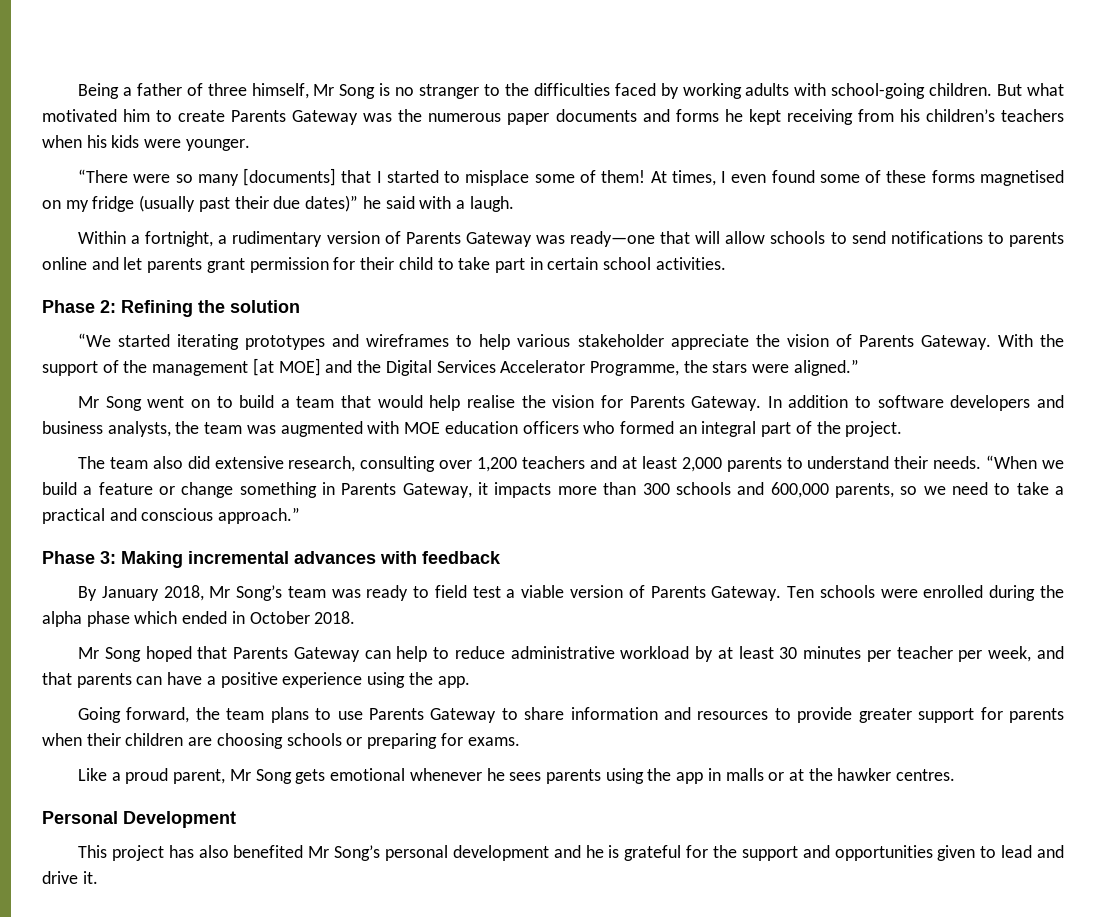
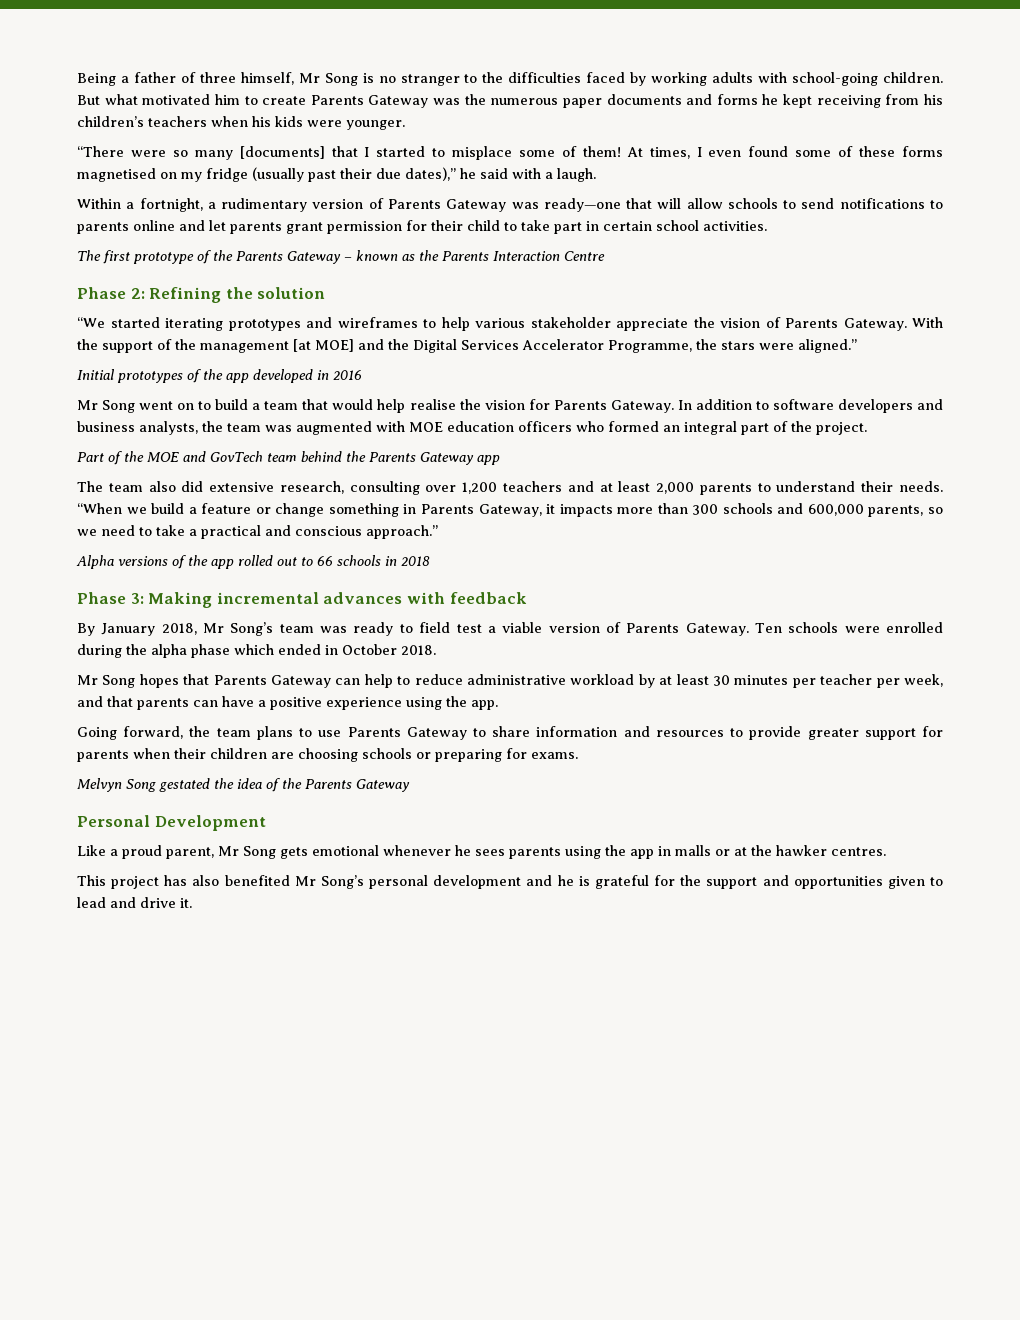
- At times, I even found some of these forms magnetised on my fridge (usually past their due dates)” he said with a laugh.
+ At times, I even found some of these forms magnetised on my fridge (usually past their due dates),” he said with a laugh.
+ The first prototype of the Parents Gateway – known as the Parents Interaction Centre
+ Initial prototypes of the app developed in 2016
+ Part of the MOE and GovTech team behind the Parents Gateway app
+ Alpha versions of the app rolled out to 66 schools in 2018
- Mr Song hoped that Parents Gateway can help to reduce administrative workload by at least 30 minutes per teacher per week, and that parents can have a positive experience using the app.
+ Mr Song hopes that Parents Gateway can help to reduce administrative workload by at least 30 minutes per teacher per week, and that parents can have a positive experience using the app.
+ Melvyn Song gestated the idea of the Parents Gateway
+ Personal Development
- Personal Development

